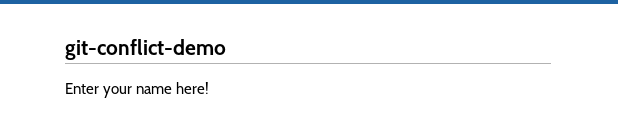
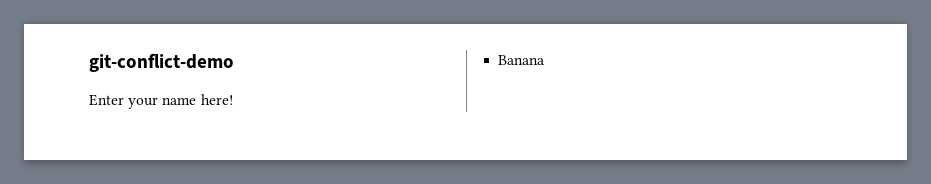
+ Banana

